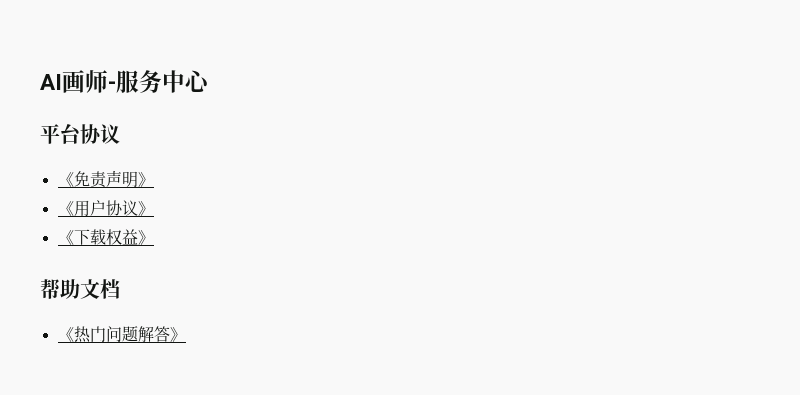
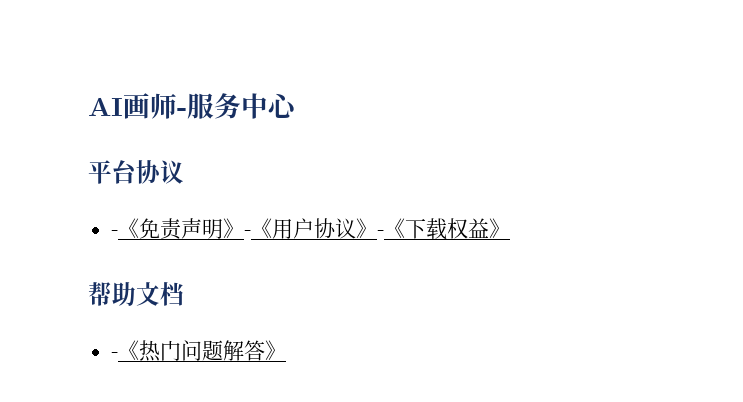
- 《免责声明》
- 《用户协议》
- 《下载权益》
+ -《免责声明》-《用户协议》-《下载权益》
- 《热门问题解答》
+ -《热门问题解答》

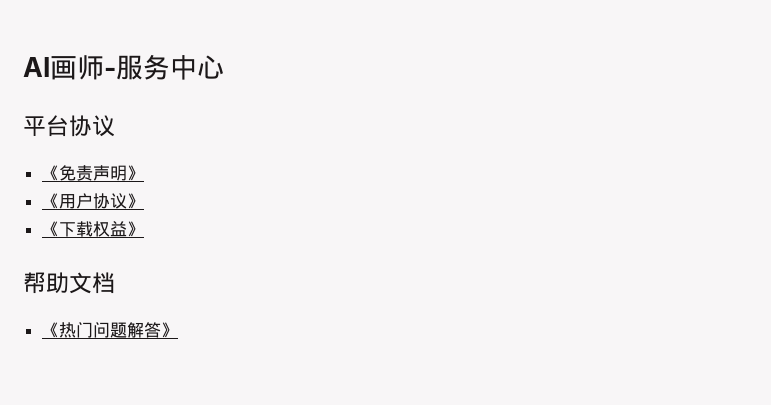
- -《免责声明》-《用户协议》-《下载权益》
+ 《免责声明》
+ 《用户协议》
+ 《下载权益》
- -《热门问题解答》
+ 《热门问题解答》

